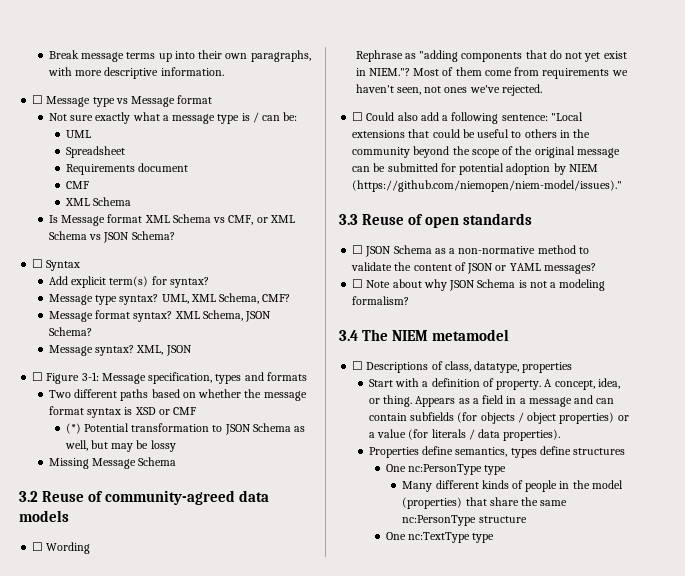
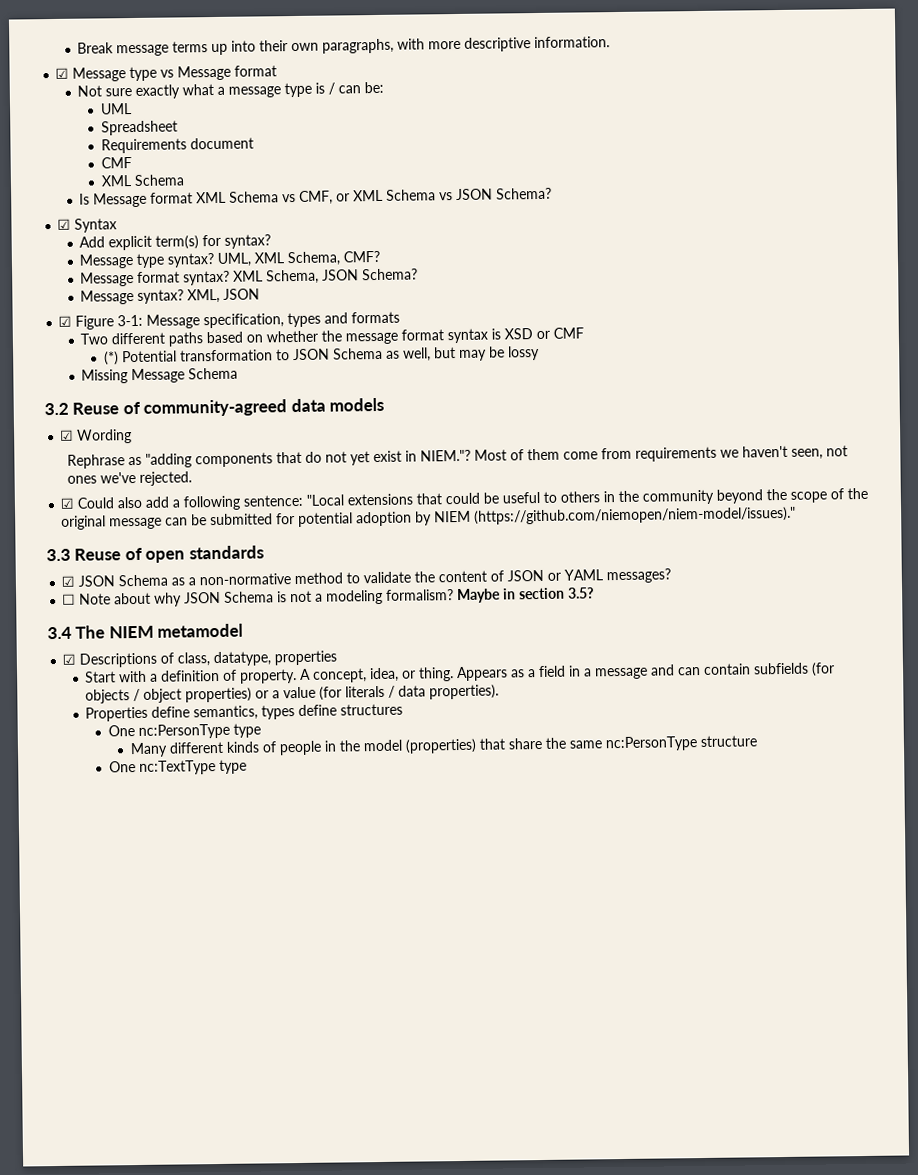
- ☐ Message type vs Message format
+ ☑ Message type vs Message format
- ☐ Syntax
+ ☑ Syntax
- ☐ Figure 3-1: Message specification, types and formats
+ ☑ Figure 3-1: Message specification, types and formats
- ☐ Wording
+ ☑ Wording
- ☐ Could also add a following sentence: "Local extensions that could be useful to others in the community beyond the scope of the original message can be submitted for potential adoption by NIEM (https://github.com/niemopen/niem-model/issues)."
+ ☑ Could also add a following sentence: "Local extensions that could be useful to others in the community beyond the scope of the original message can be submitted for potential adoption by NIEM (https://github.com/niemopen/niem-model/issues)."
- ☐ JSON Schema as a non-normative method to validate the content of JSON or YAML messages?
+ ☑ JSON Schema as a non-normative method to validate the content of JSON or YAML messages?
+ Maybe in section 3.5?
- ☐ Descriptions of class, datatype, properties
+ ☑ Descriptions of class, datatype, properties

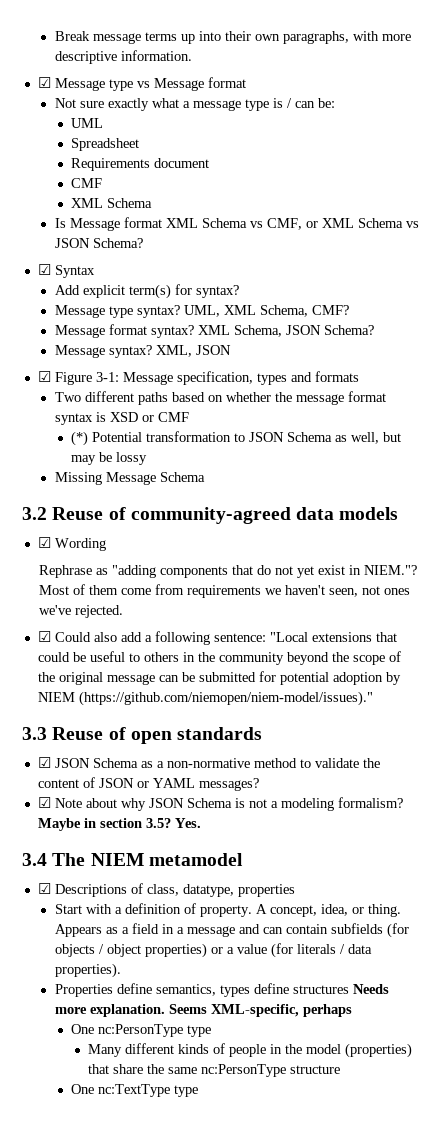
- ☐ Note about why JSON Schema is not a modeling formalism?
+ ☑ Note about why JSON Schema is not a modeling formalism?
+ Yes.
- Properties define semantics, types define structures
+ Properties define semantics, types define structures Needs more explanation. Seems XML-specific, perhaps

